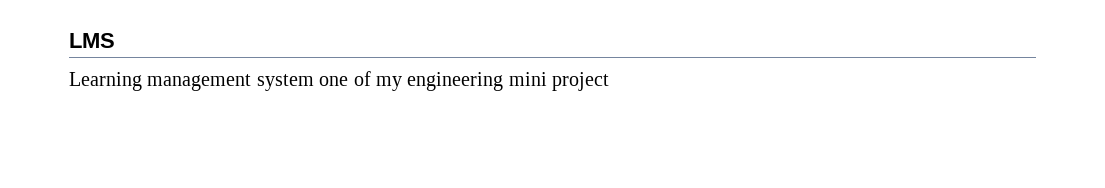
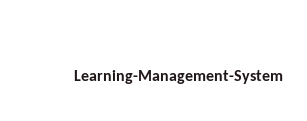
- LMS
- Learning management system one of my engineering mini project
+ Learning-Management-System

